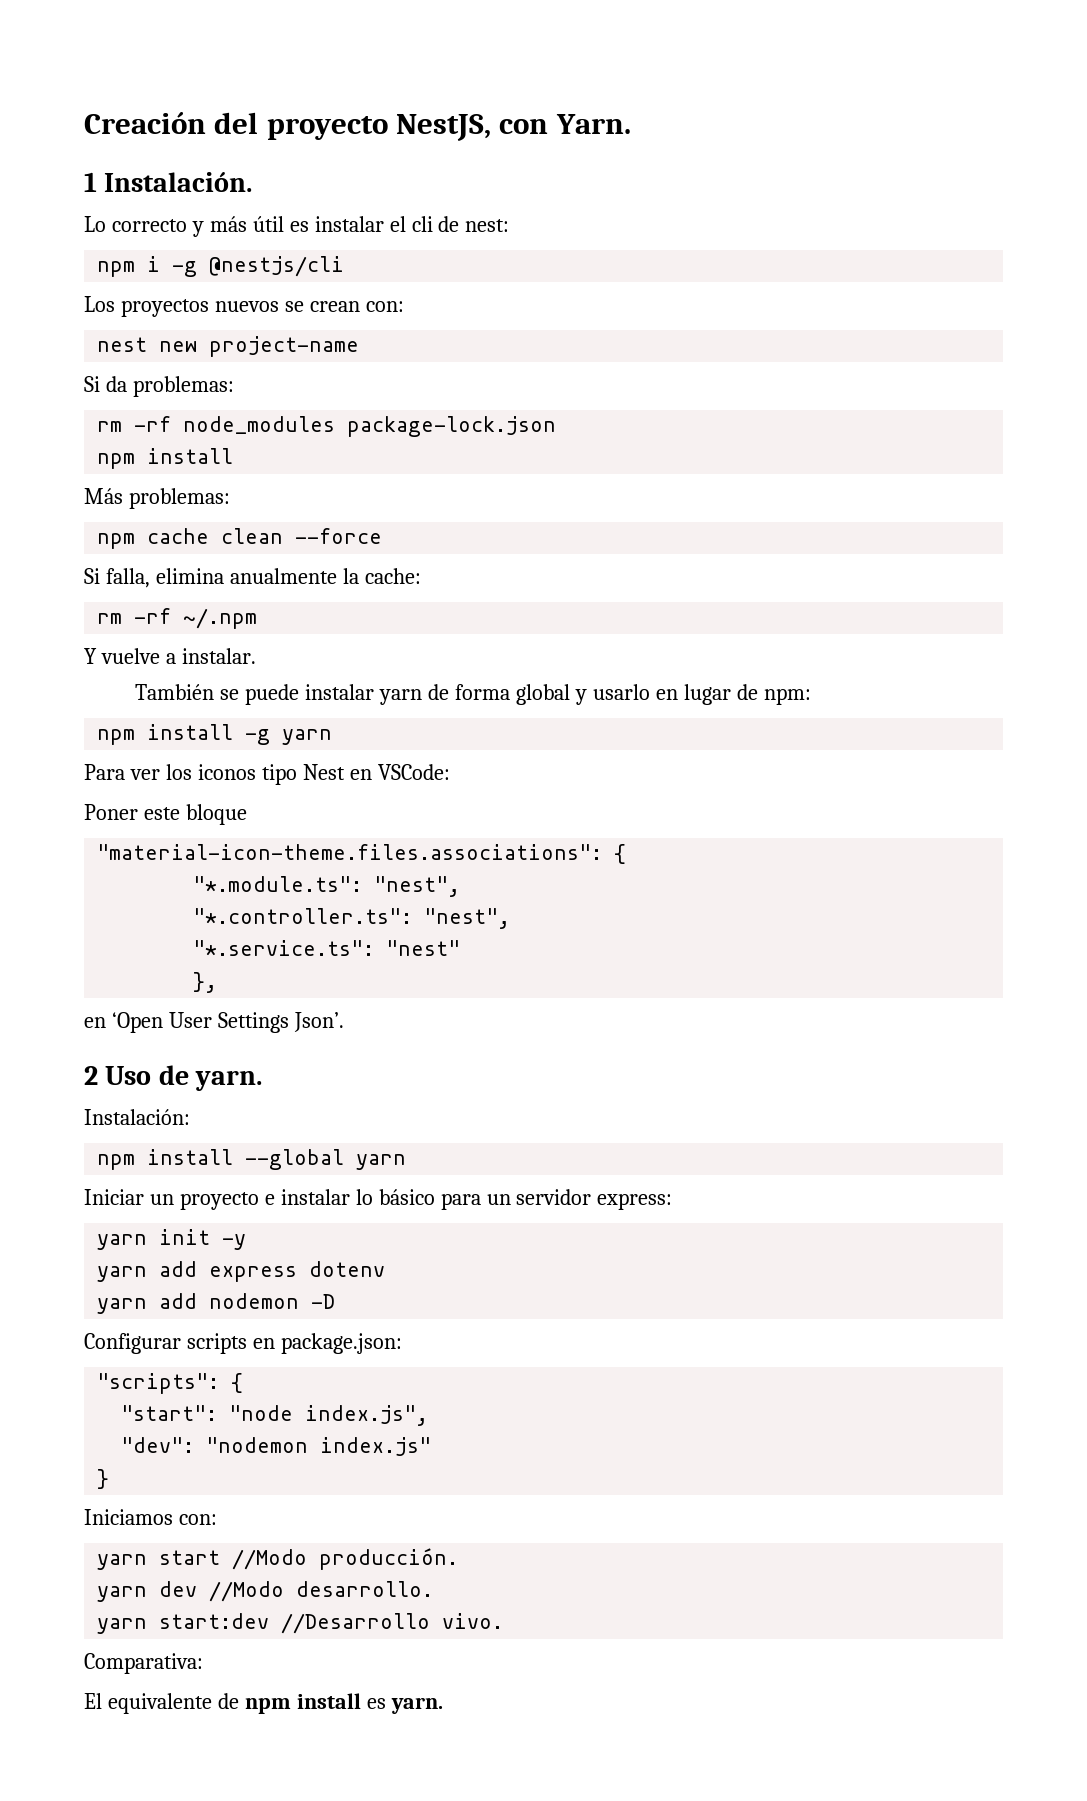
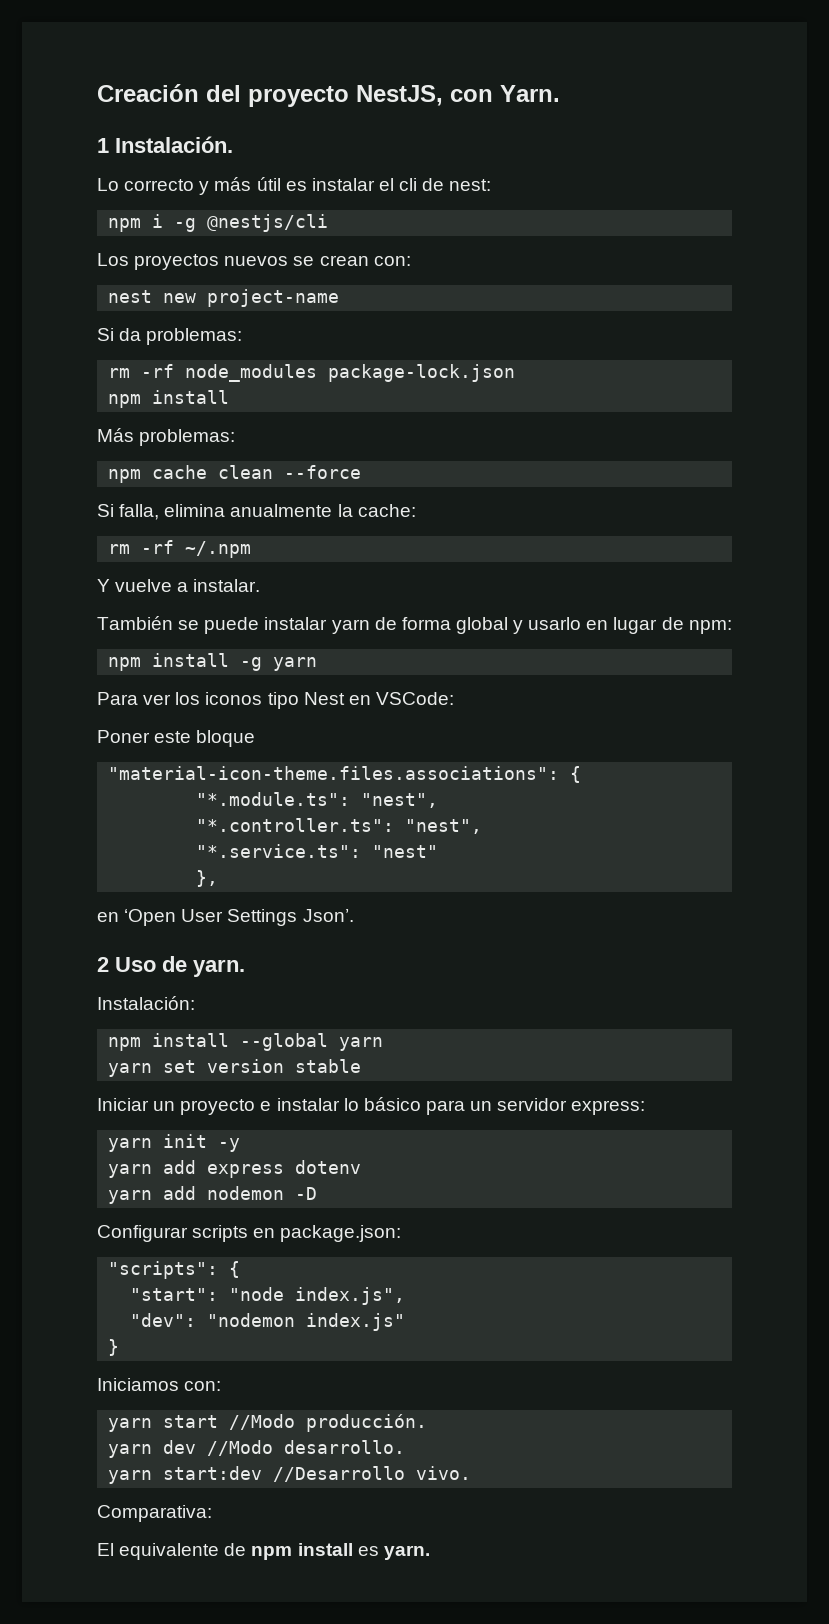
+ yarn set version stable

